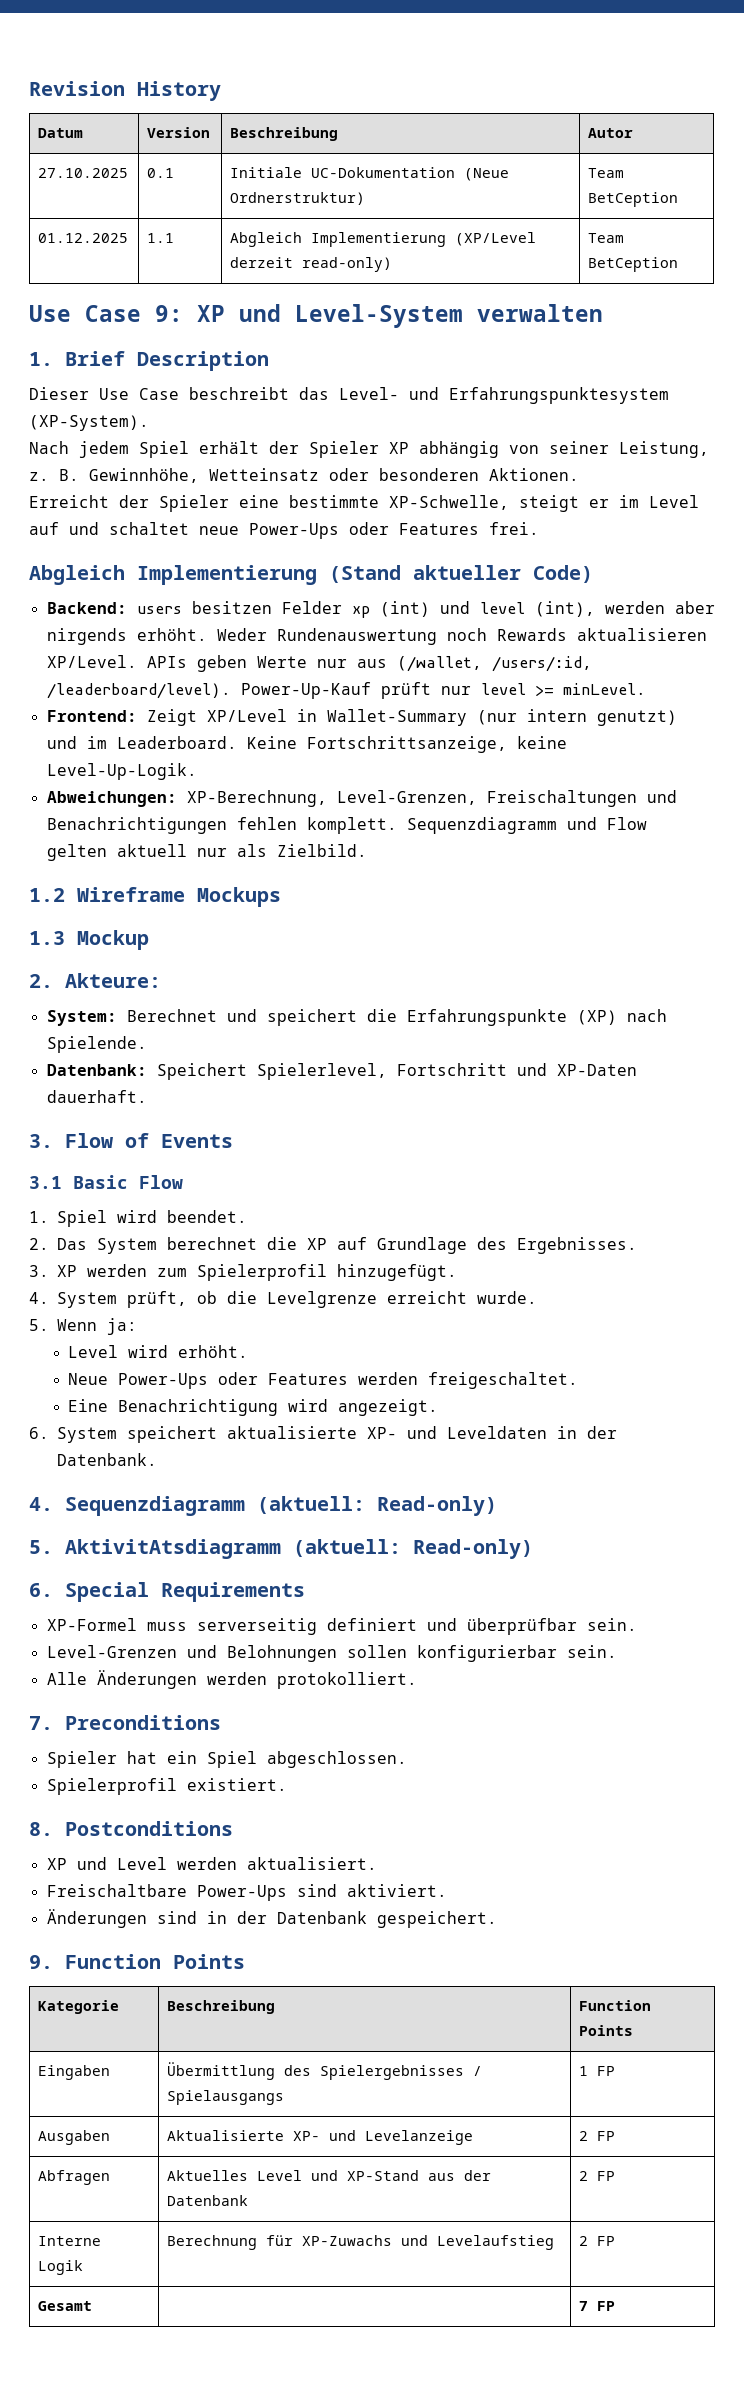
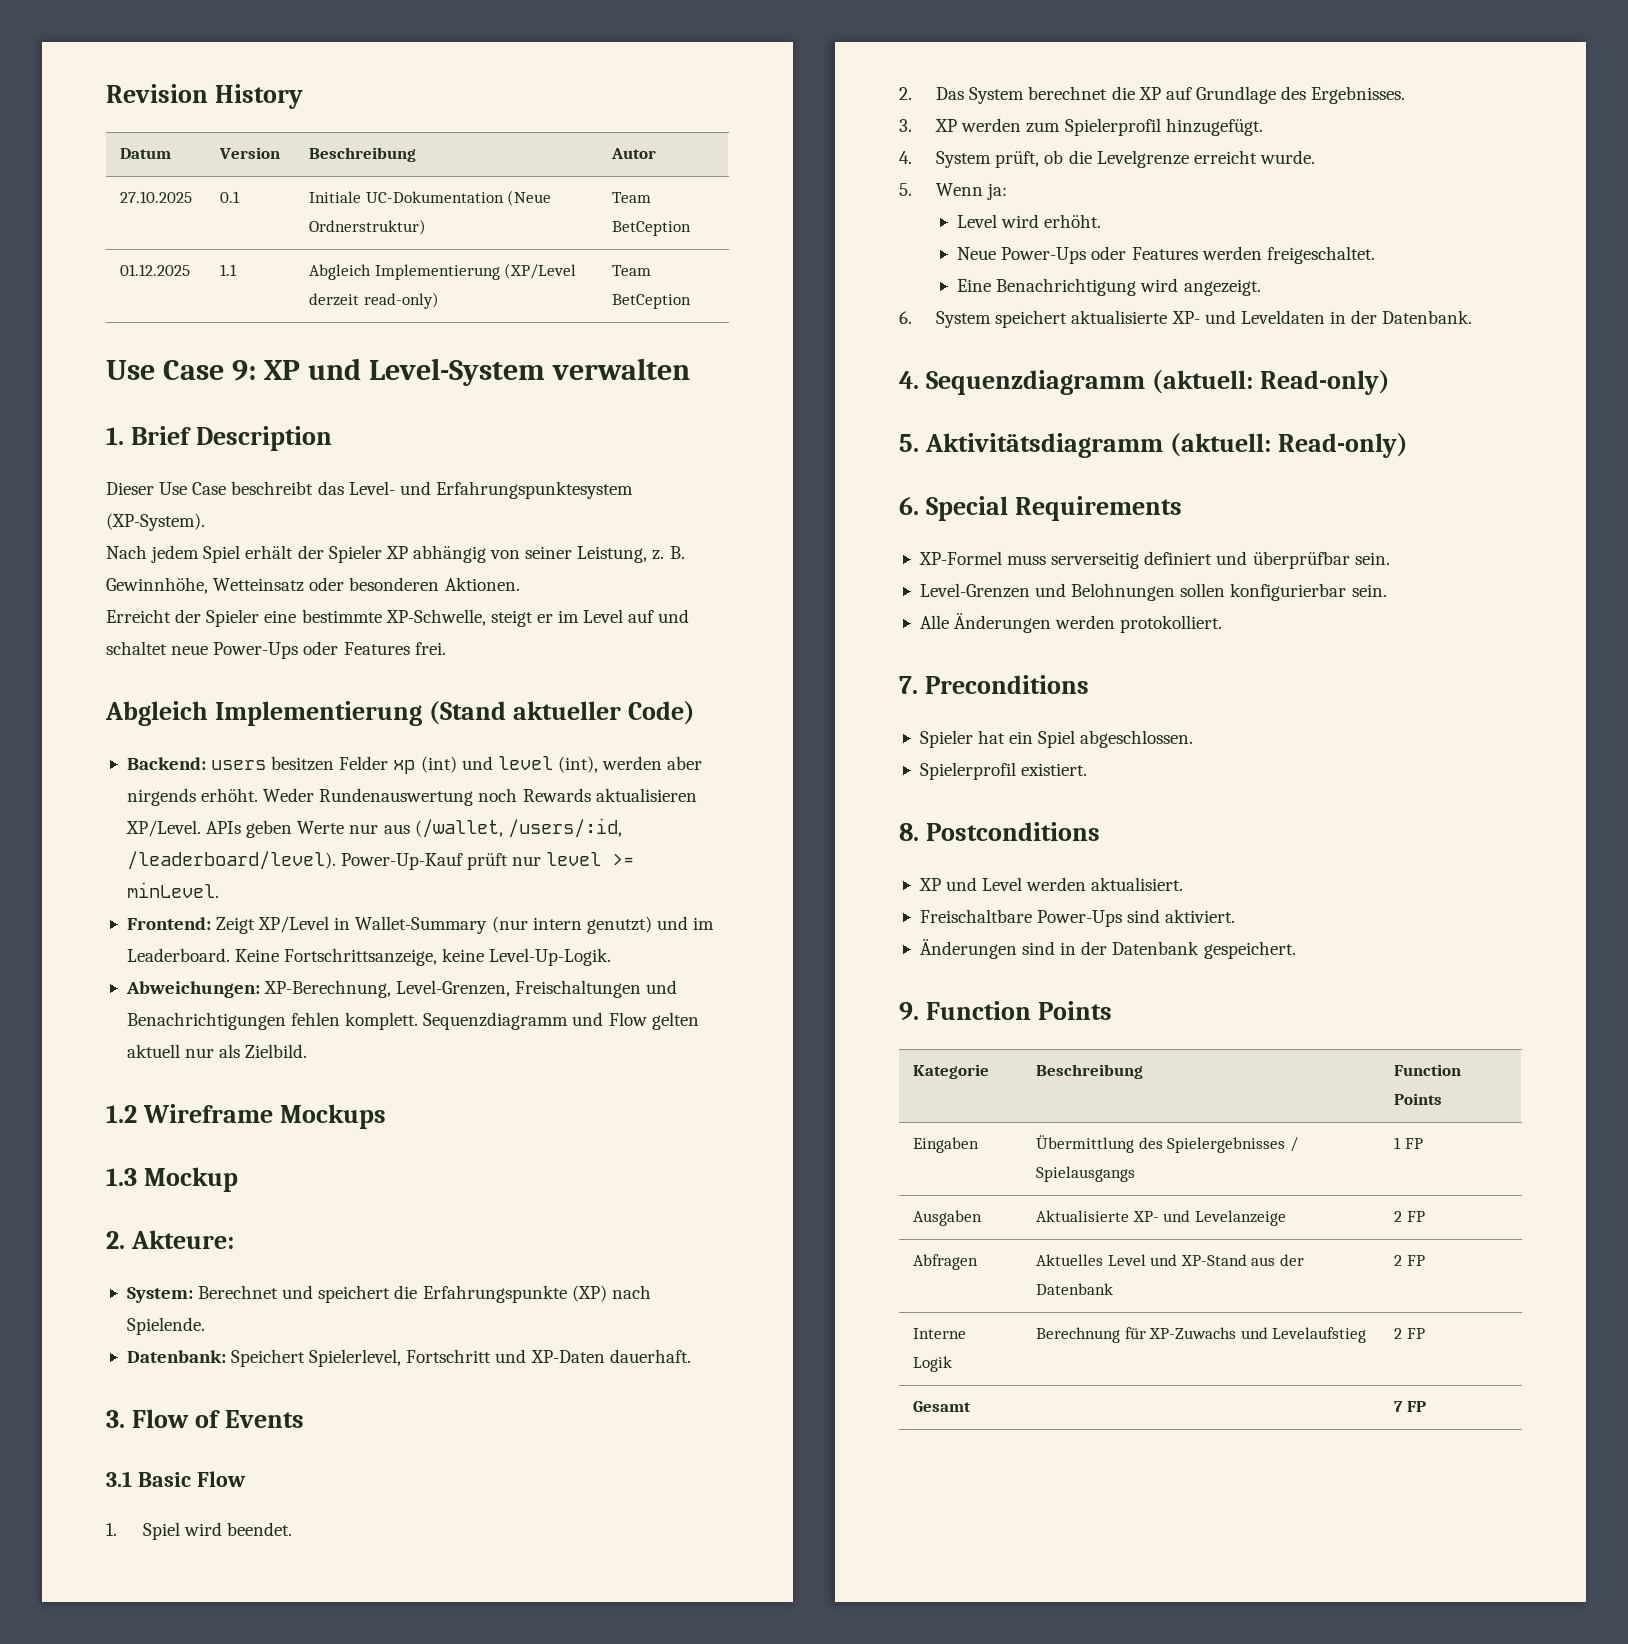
- 5. AktivitAtsdiagramm (aktuell: Read-only)
+ 5. Aktivitätsdiagramm (aktuell: Read-only)

